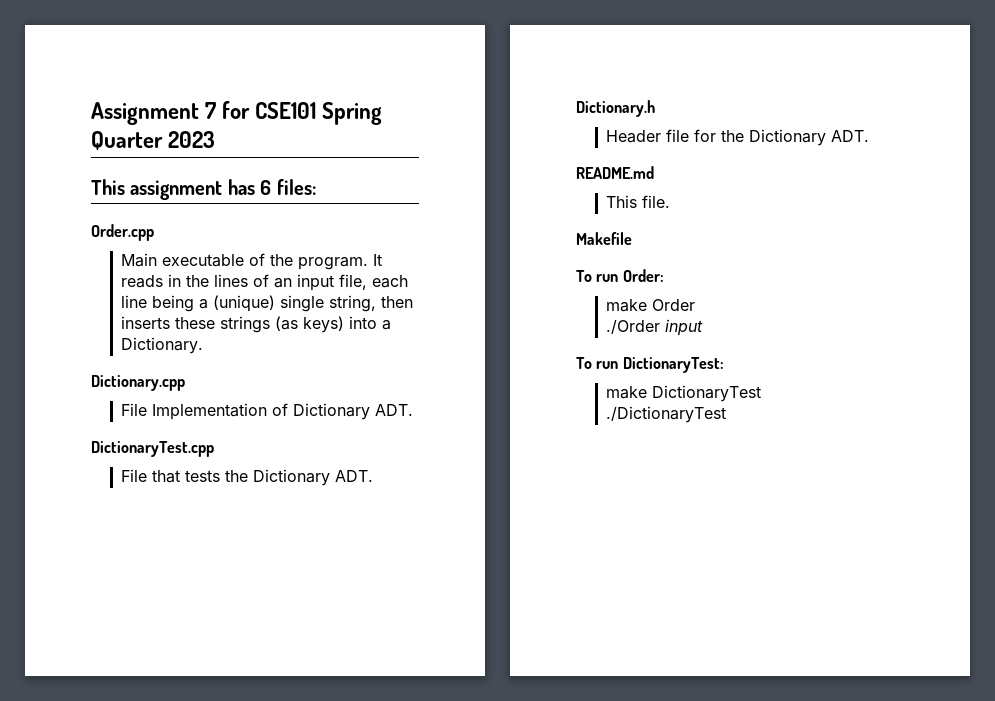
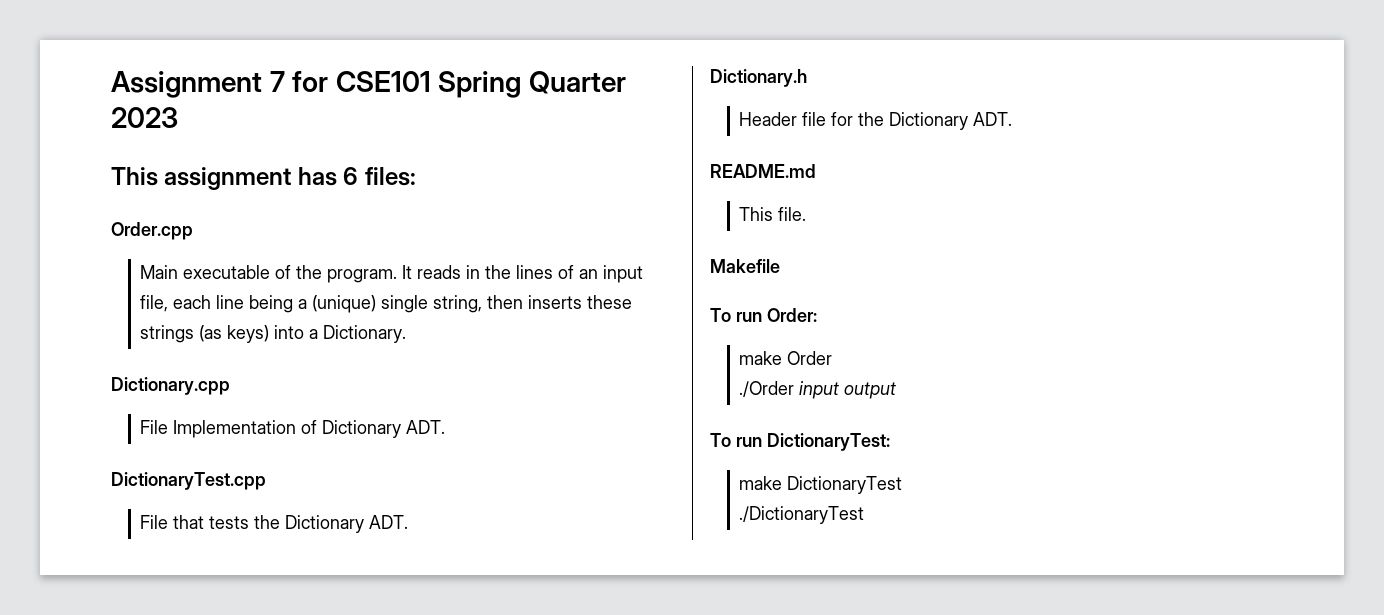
- ./Order input
+ ./Order input output

